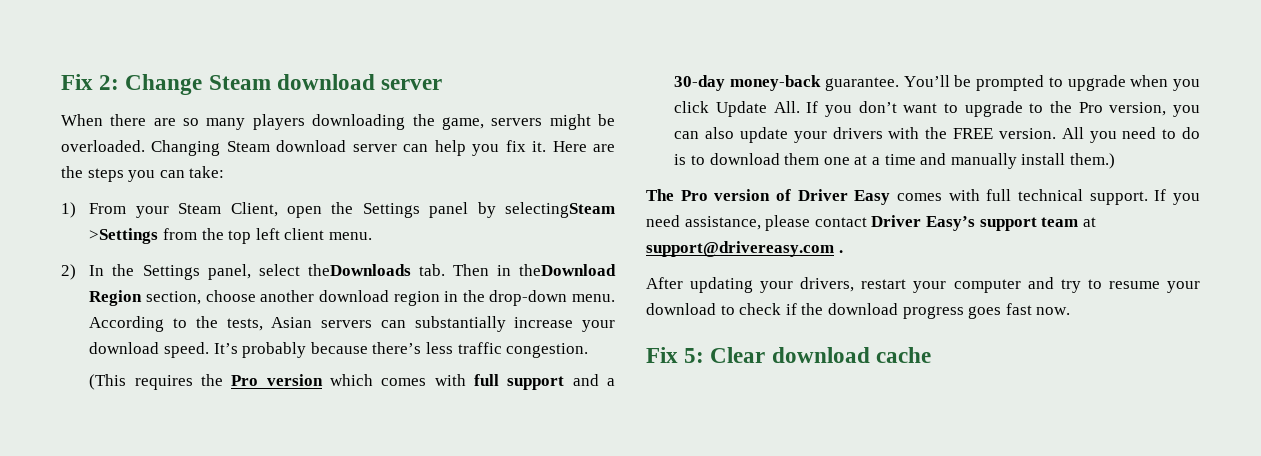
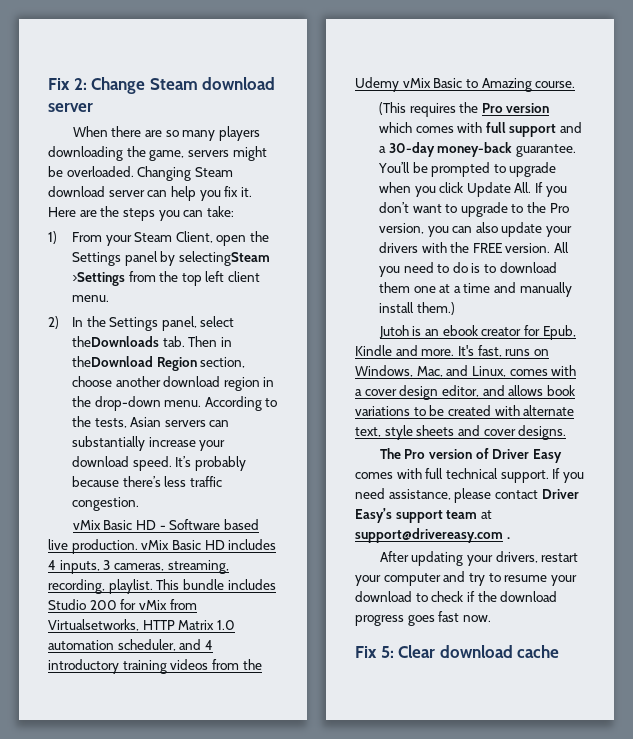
+ vMix Basic HD - Software based live production. vMix Basic HD includes 4 inputs, 3 cameras, streaming, recording, playlist. This bundle includes Studio 200 for vMix from Virtualsetworks, HTTP Matrix 1.0 automation scheduler, and 4 introductory training videos from the Udemy vMix Basic to Amazing course.
+ Jutoh is an ebook creator for Epub, Kindle and more. It's fast, runs on Windows, Mac, and Linux, comes with a cover design editor, and allows book variations to be created with alternate text, style sheets and cover designs.

